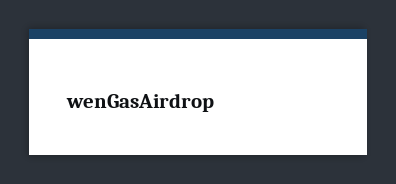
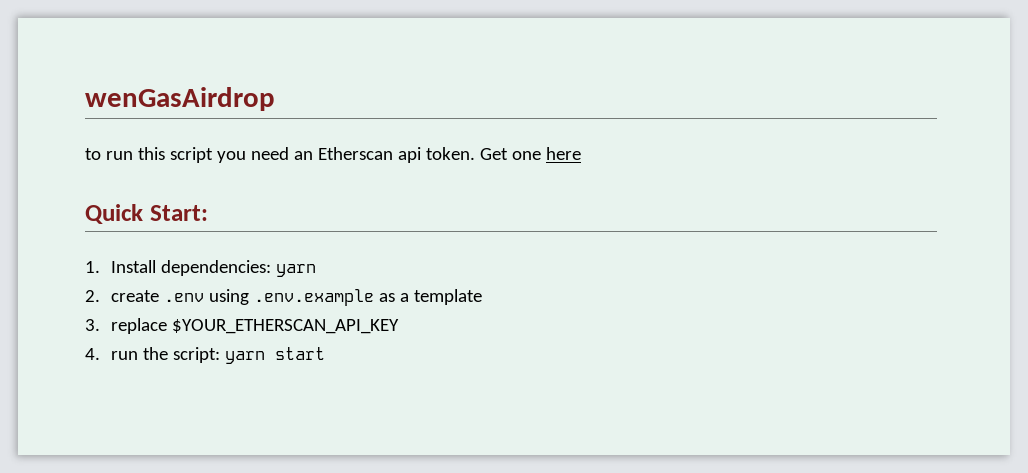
+ to run this script you need an Etherscan api token. Get one here
+ Quick Start:
+ 1. Install dependencies: yarn
+ 2. create .env using .env.example as a template
+ 3. replace $YOUR_ETHERSCAN_API_KEY
+ 4. run the script: yarn start

